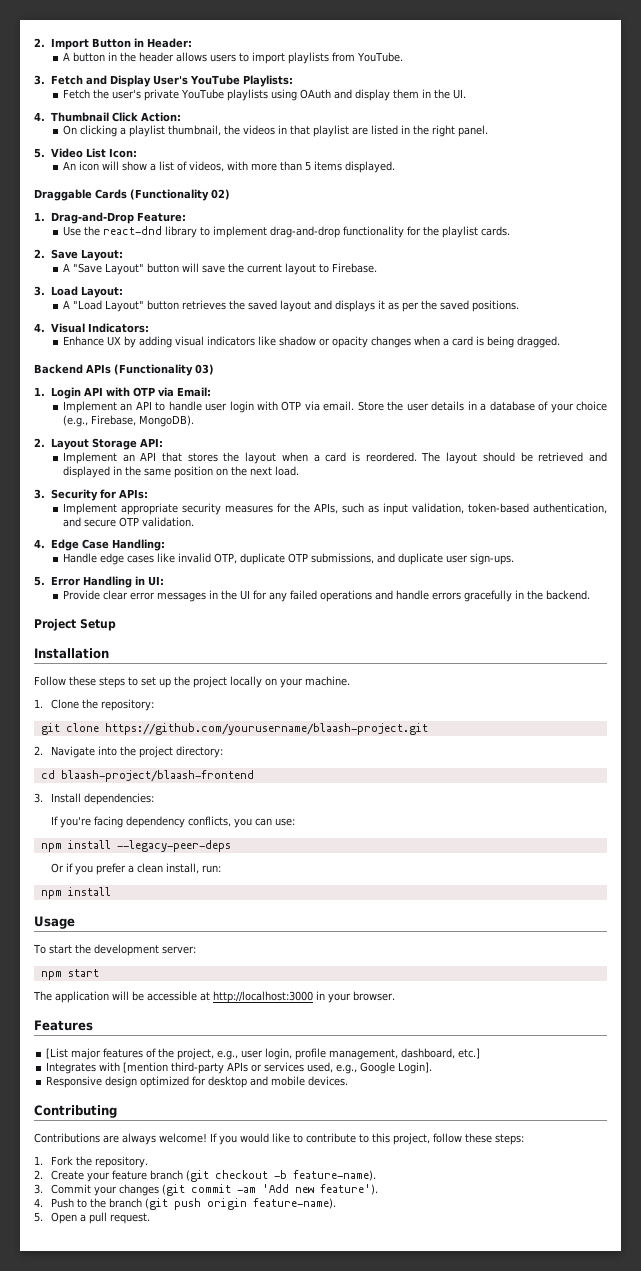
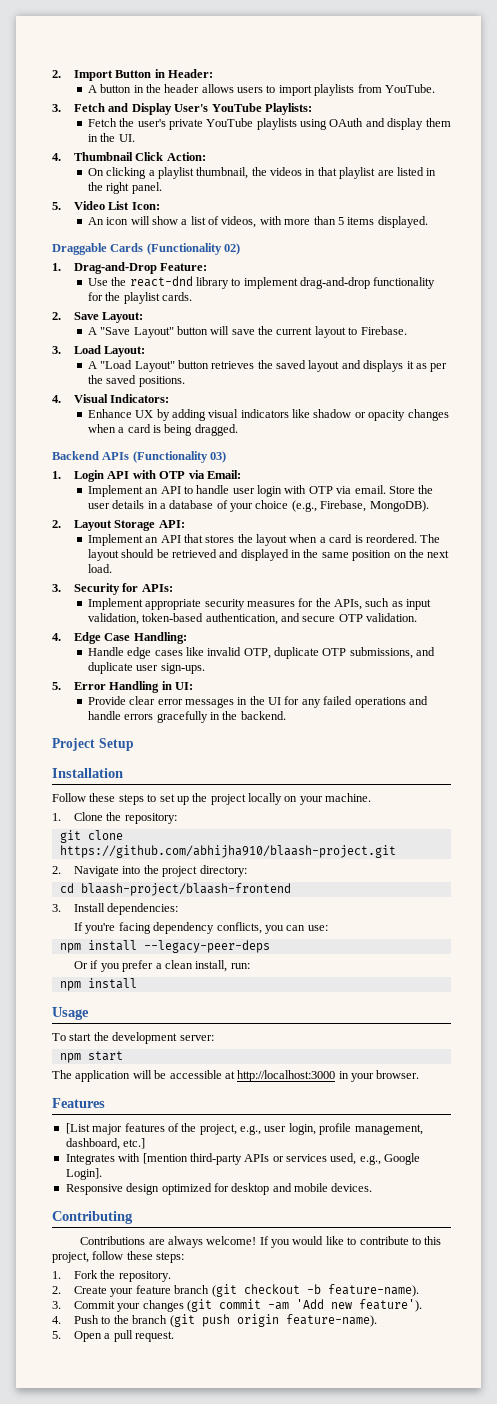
- git clone https://github.com/yourusername/blaash-project.git
+ git clone https://github.com/abhijha910/blaash-project.git

